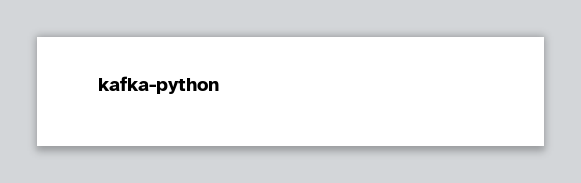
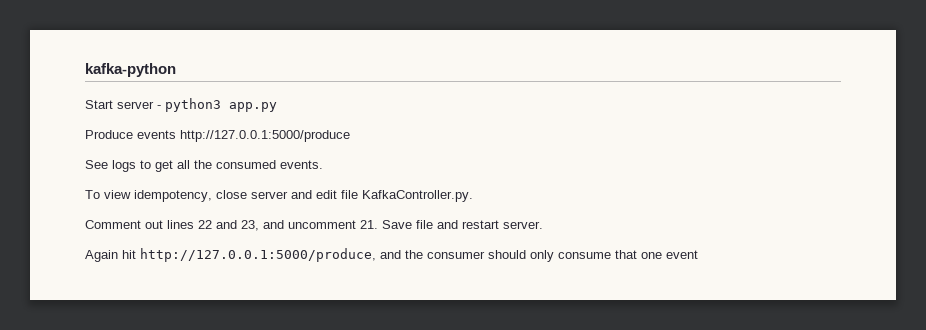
+ Start server - python3 app.py
+ Produce events http://127.0.0.1:5000/produce
+ See logs to get all the consumed events.
+ To view idempotency, close server and edit file KafkaController.py.
+ Comment out lines 22 and 23, and uncomment 21. Save file and restart server.
+ Again hit http://127.0.0.1:5000/produce, and the consumer should only consume that one event

